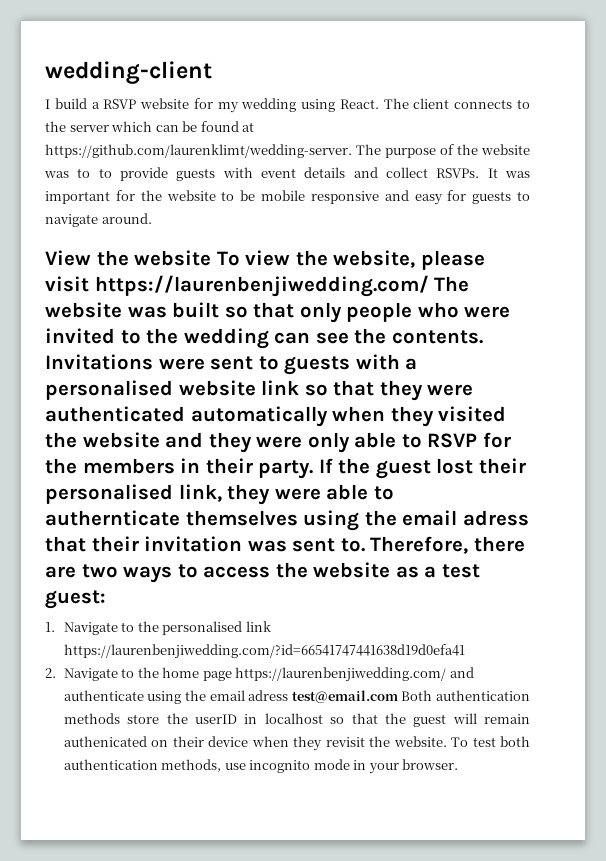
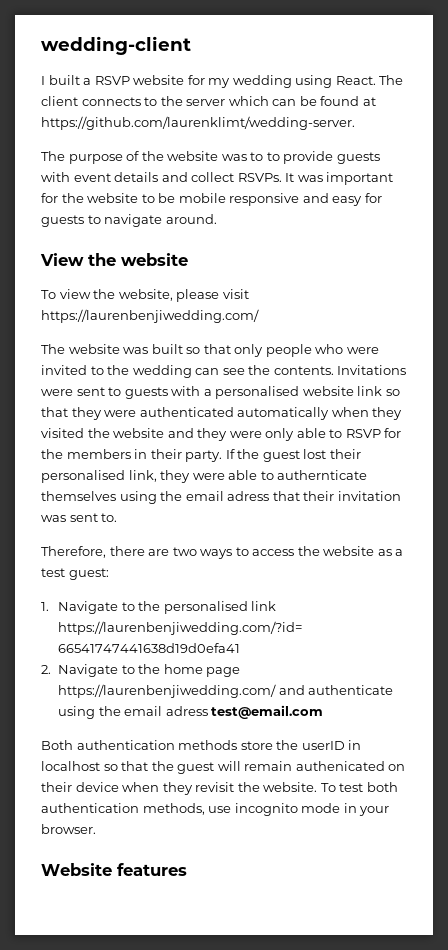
- I build a RSVP website for my wedding using React.
+ I built a RSVP website for my wedding using React.
- The client connects to the server which can be found at https://github.com/laurenklimt/wedding-server. The purpose of the website was to to provide guests with event details and collect RSVPs.
+ The client connects to the server which can be found at https://github.com/laurenklimt/wedding-server.
+ The purpose of the website was to to provide guests with event details and collect RSVPs.
- View the website To view the website, please visit https://laurenbenjiwedding.com/ The website was built so that only people who were invited to the wedding can see the contents.
+ View the website
+ To view the website, please visit https://laurenbenjiwedding.com/
+ The website was built so that only people who were invited to the wedding can see the contents.
- If the guest lost their personalised link, they were able to authernticate themselves using the email adress that their invitation was sent to. Therefore, there are two ways to access the website as a test guest:
+ If the guest lost their personalised link, they were able to authernticate themselves using the email adress that their invitation was sent to.
+ Therefore, there are two ways to access the website as a test guest:
- 2. Navigate to the home page https://laurenbenjiwedding.com/ and authenticate using the email adress test@email.com Both authentication methods store the userID in localhost so that the guest will remain authenicated on their device when they revisit the website.
+ 2. Navigate to the home page https://laurenbenjiwedding.com/ and authenticate using the email adress test@email.com
+ Both authentication methods store the userID in localhost so that the guest will remain authenicated on their device when they revisit the website.
+ Website features

